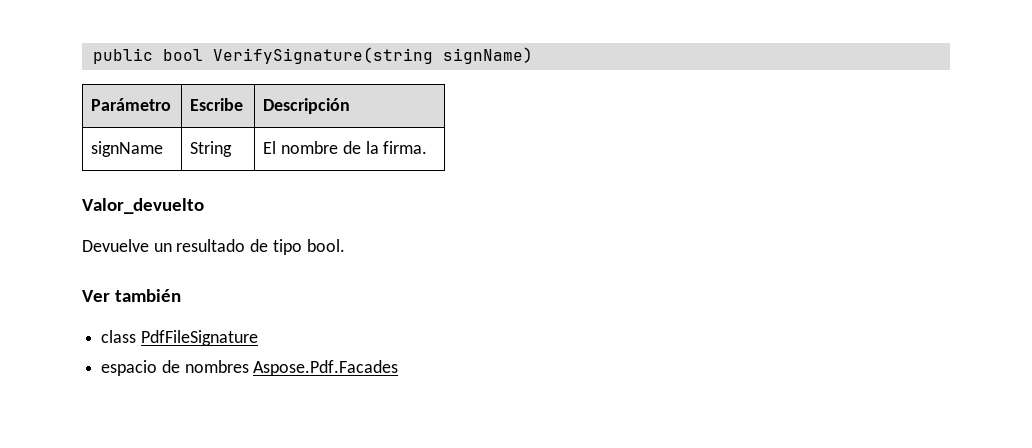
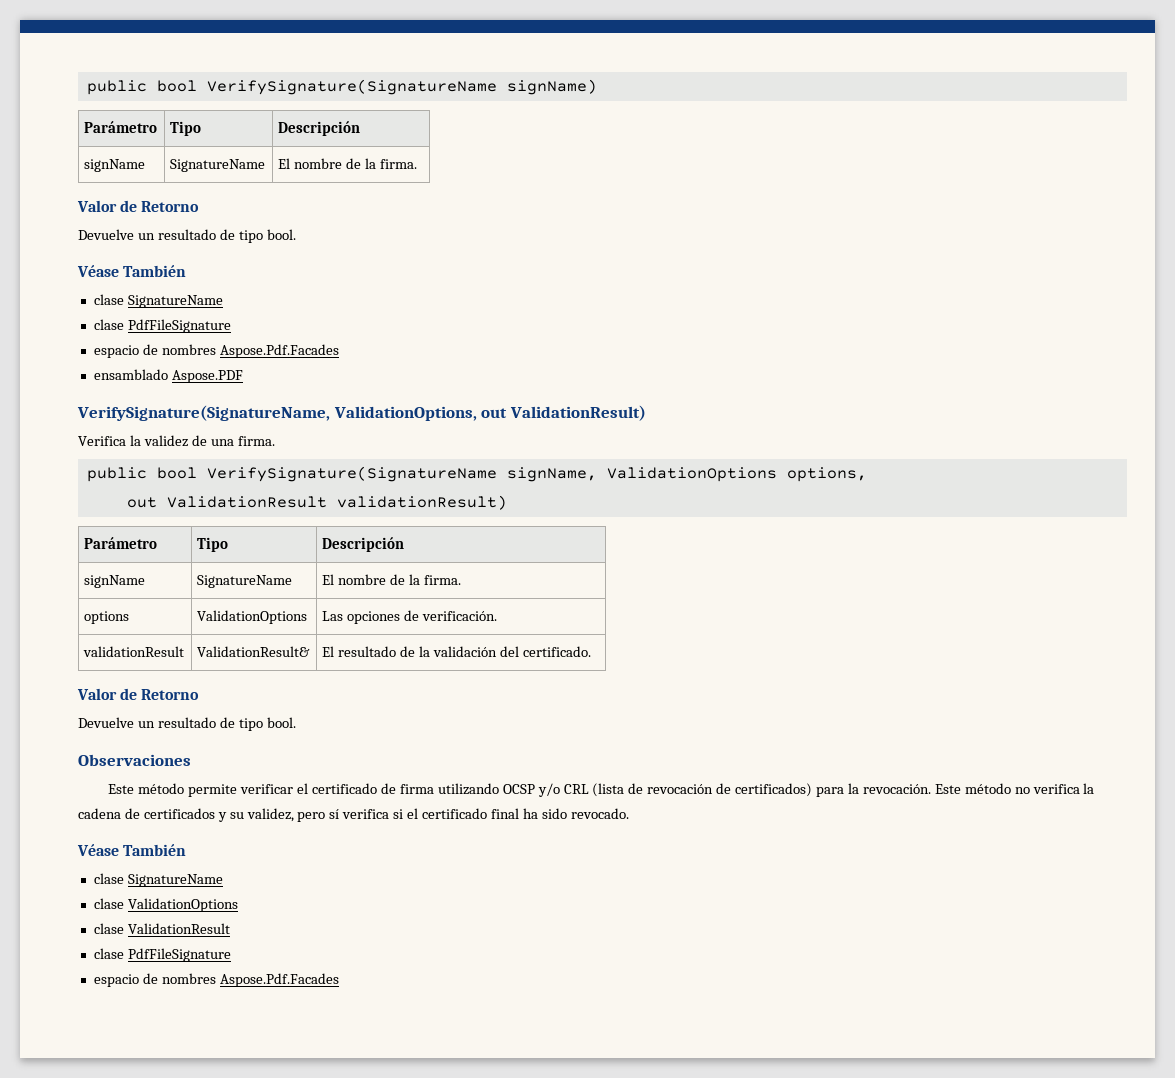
- public bool VerifySignature(string signName)
- Parámetro | Escribe | Descripción
- signName | String | El nombre de la firma.
- Valor_devuelto
+ public bool VerifySignature(SignatureName signName)
+ Parámetro | Tipo | Descripción
+ signName | SignatureName | El nombre de la firma.
+ Valor de Retorno
  Devuelve un resultado de tipo bool.
- Ver también
- class PdfFileSignature
+ Véase También
+ clase SignatureName
+ clase PdfFileSignature
+ espacio de nombres Aspose.Pdf.Facades
+ ensamblado Aspose.PDF
+ VerifySignature(SignatureName, ValidationOptions, out ValidationResult)
+ Verifica la validez de una firma.
+ public bool VerifySignature(SignatureName signName, ValidationOptions options,
+ out ValidationResult validationResult)
+ Parámetro | Tipo | Descripción
+ signName | SignatureName | El nombre de la firma.
+ options | ValidationOptions | Las opciones de verificación.
+ validationResult | ValidationResult& | El resultado de la validación del certificado.
+ Valor de Retorno
+ Devuelve un resultado de tipo bool.
+ Observaciones
+ Este método permite verificar el certificado de firma utilizando OCSP y/o CRL (lista de revocación de certificados) para la revocación. Este método no verifica la cadena de certificados y su validez, pero sí verifica si el certificado final ha sido revocado.
+ Véase También
+ clase SignatureName
+ clase ValidationOptions
+ clase ValidationResult
+ clase PdfFileSignature

